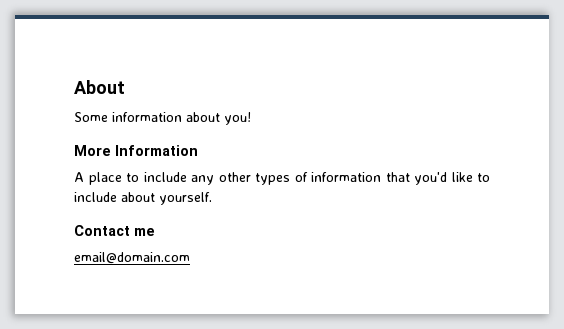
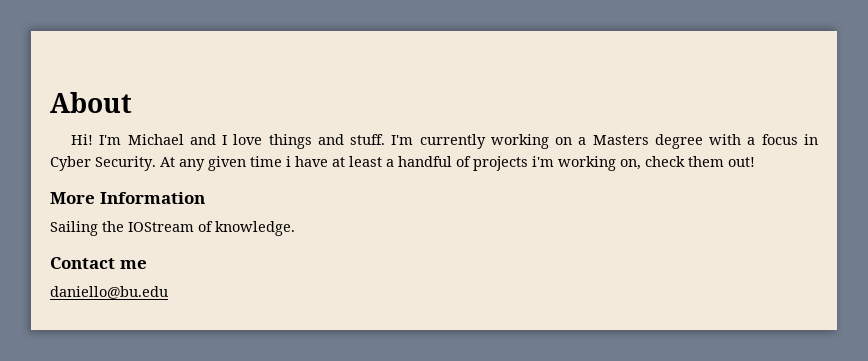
- Some information about you!
+ Hi! I'm Michael and I love things and stuff. I'm currently working on a Masters degree with a focus in Cyber Security. At any given time i have at least a handful of projects i'm working on, check them out!
  More Information
- A place to include any other types of information that you'd like to include about yourself.
+ Sailing the IOStream of knowledge.
- email@domain.com
+ daniello@bu.edu

